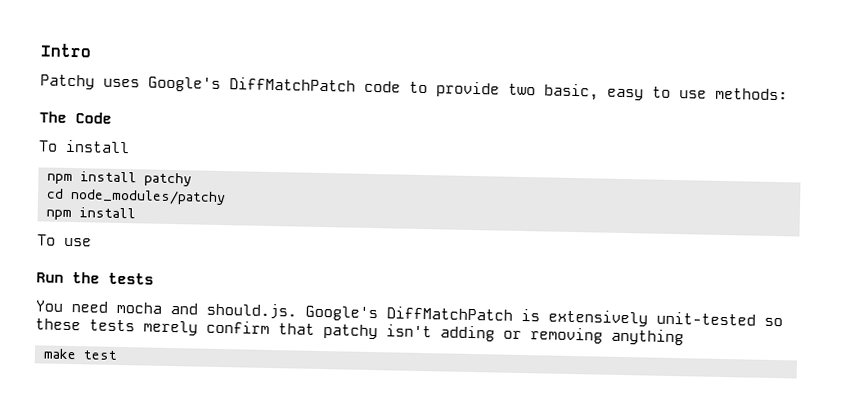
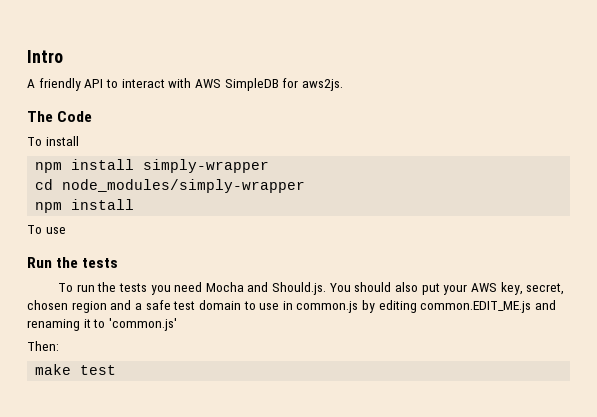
- Patchy uses Google's DiffMatchPatch code to provide two basic, easy to use methods:
+ A friendly API to interact with AWS SimpleDB for aws2js.
- npm install patchy
+ npm install simply-wrapper
- cd node_modules/patchy
+ cd node_modules/simply-wrapper
- You need mocha and should.js. Google's DiffMatchPatch is extensively unit-tested so these tests merely confirm that patchy isn't adding or removing anything
+ To run the tests you need Mocha and Should.js. You should also put your AWS key, secret, chosen region and a safe test domain to use in common.js by editing common.EDIT_ME.js and renaming it to 'common.js'
+ Then:

